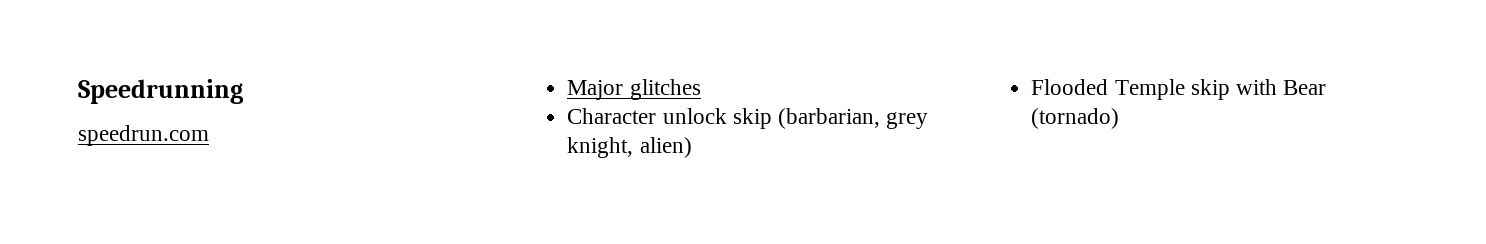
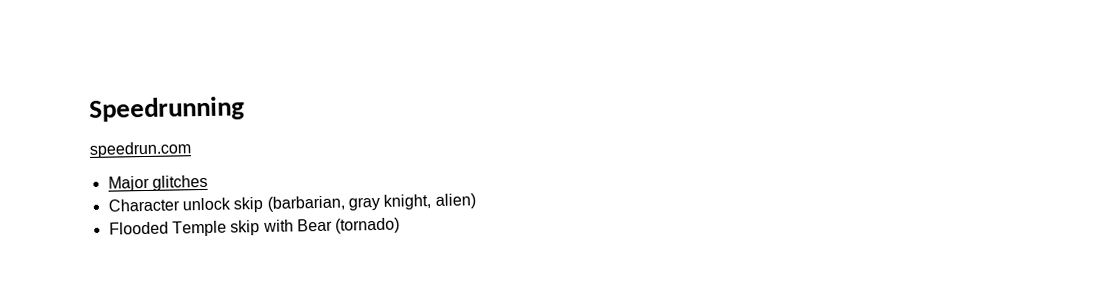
- Character unlock skip (barbarian, grey knight, alien)
+ Character unlock skip (barbarian, gray knight, alien)

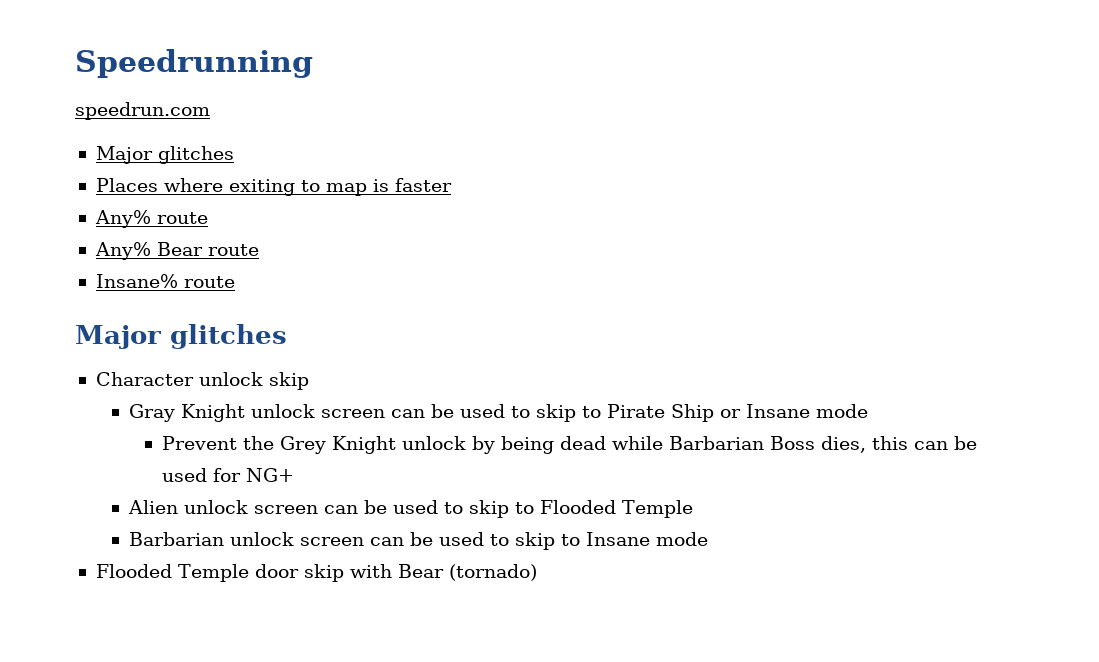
- Character unlock skip (barbarian, gray knight, alien)
- Flooded Temple skip with Bear (tornado)
+ Places where exiting to map is faster
+ Any% route
+ Any% Bear route
+ Insane% route
+ Major glitches
+ Character unlock skip
+ Gray Knight unlock screen can be used to skip to Pirate Ship or Insane mode
+ Prevent the Grey Knight unlock by being dead while Barbarian Boss dies, this can be used for NG+
+ Alien unlock screen can be used to skip to Flooded Temple
+ Barbarian unlock screen can be used to skip to Insane mode
+ Flooded Temple door skip with Bear (tornado)

